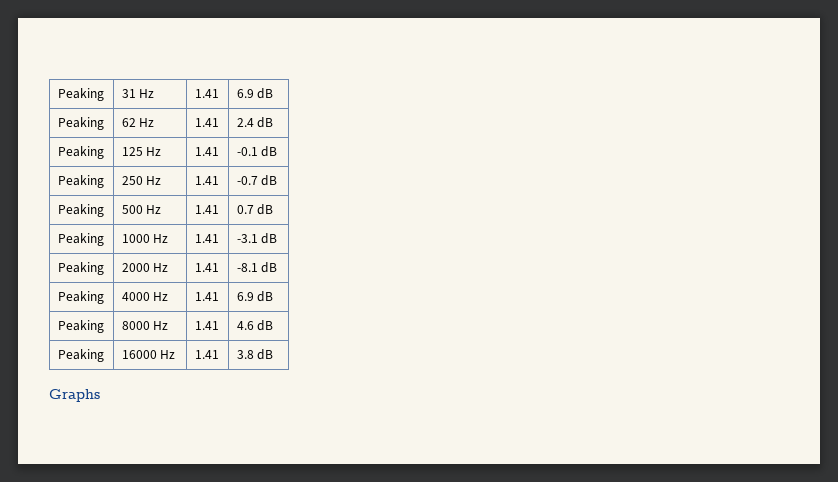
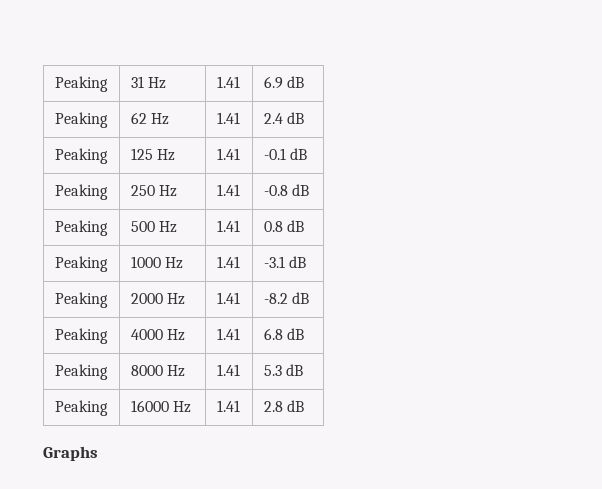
- Peaking | 250 Hz | 1.41 | -0.7 dB
+ Peaking | 250 Hz | 1.41 | -0.8 dB
- Peaking | 500 Hz | 1.41 | 0.7 dB
+ Peaking | 500 Hz | 1.41 | 0.8 dB
- Peaking | 2000 Hz | 1.41 | -8.1 dB
+ Peaking | 2000 Hz | 1.41 | -8.2 dB
- Peaking | 4000 Hz | 1.41 | 6.9 dB
+ Peaking | 4000 Hz | 1.41 | 6.8 dB
- Peaking | 8000 Hz | 1.41 | 4.6 dB
+ Peaking | 8000 Hz | 1.41 | 5.3 dB
- Peaking | 16000 Hz | 1.41 | 3.8 dB
+ Peaking | 16000 Hz | 1.41 | 2.8 dB

